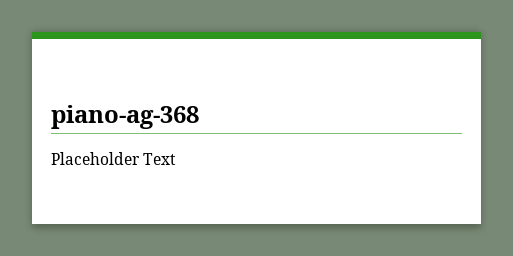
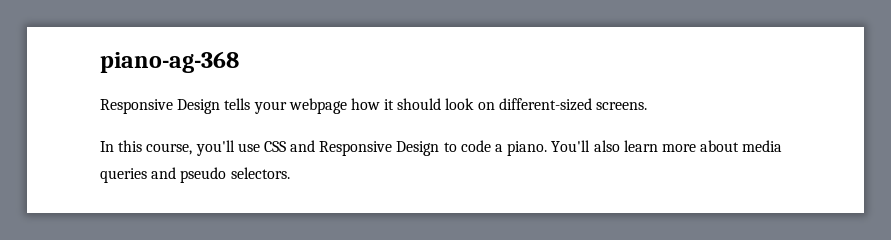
- Placeholder Text
+ Responsive Design tells your webpage how it should look on different-sized screens.
+ In this course, you'll use CSS and Responsive Design to code a piano. You'll also learn more about media queries and pseudo selectors.

